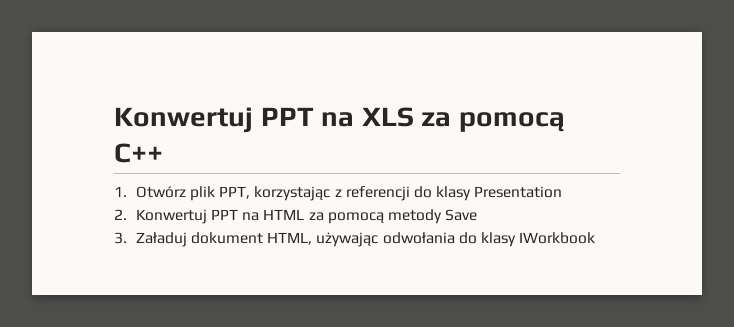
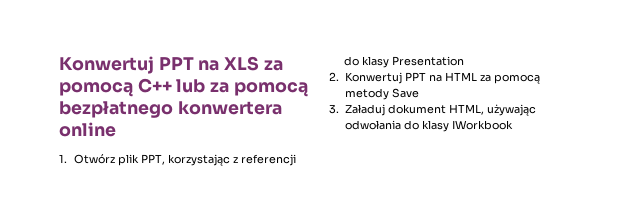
- Konwertuj PPT na XLS za pomocą C++
+ Konwertuj PPT na XLS za pomocą C++ lub za pomocą bezpłatnego konwertera online

